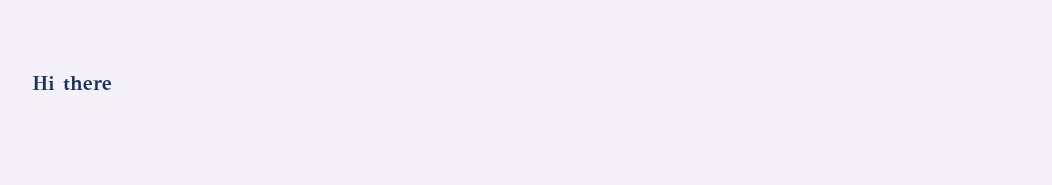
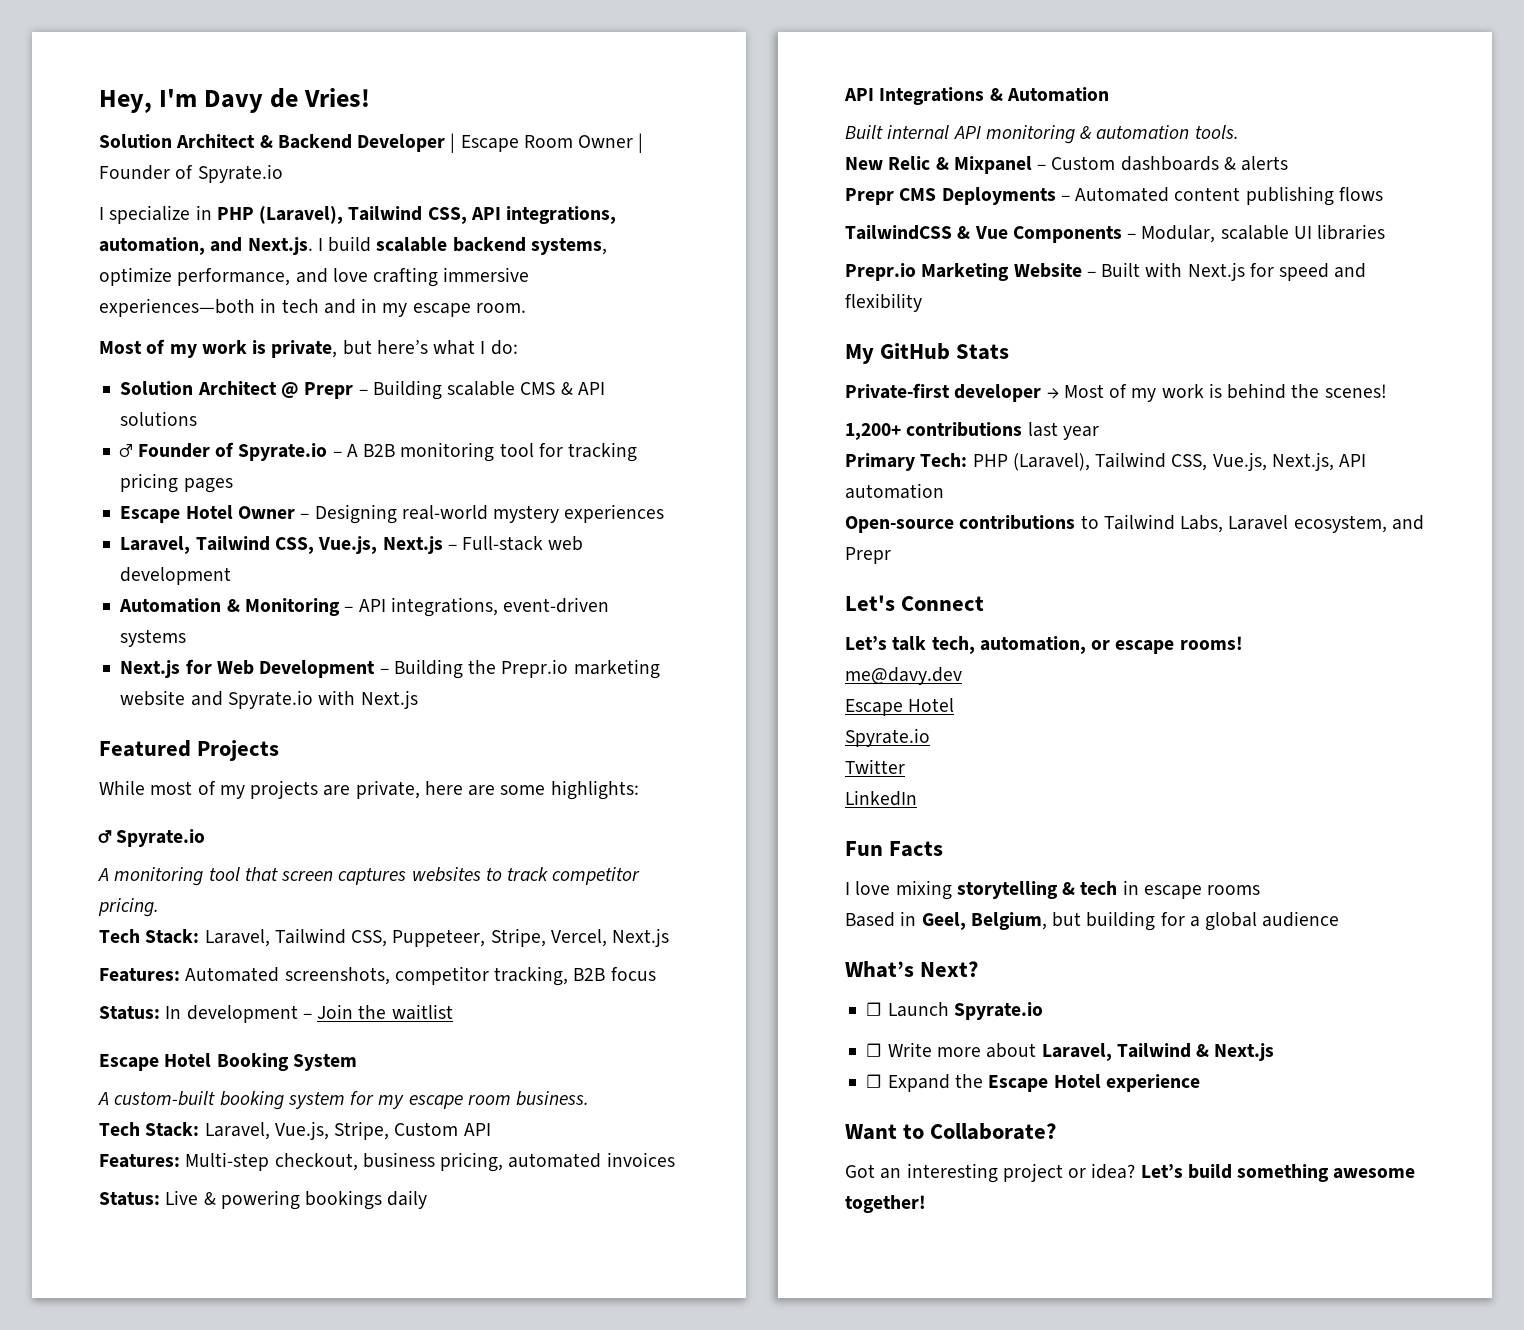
- Hi there
+ Hey, I'm Davy de Vries!
+ Solution Architect & Backend Developer | Escape Room Owner | Founder of Spyrate.io
+ I specialize in PHP (Laravel), Tailwind CSS, API integrations, automation, and Next.js. I build scalable backend systems, optimize performance, and love crafting immersive experiences—both in tech and in my escape room.
+ Most of my work is private, but here’s what I do:
+ Solution Architect @ Prepr – Building scalable CMS & API solutions
+ ♂ Founder of Spyrate.io – A B2B monitoring tool for tracking pricing pages
+ Escape Hotel Owner – Designing real-world mystery experiences
+ Laravel, Tailwind CSS, Vue.js, Next.js – Full-stack web development
+ Automation & Monitoring – API integrations, event-driven systems
+ Next.js for Web Development – Building the Prepr.io marketing website and Spyrate.io with Next.js
+ Featured Projects
+ While most of my projects are private, here are some highlights:
+ ♂ Spyrate.io
+ A monitoring tool that screen captures websites to track competitor pricing.
+ Tech Stack: Laravel, Tailwind CSS, Puppeteer, Stripe, Vercel, Next.js
+ Features: Automated screenshots, competitor tracking, B2B focus
+ Status: In development – Join the waitlist
+ Escape Hotel Booking System
+ A custom-built booking system for my escape room business.
+ Tech Stack: Laravel, Vue.js, Stripe, Custom API
+ Features: Multi-step checkout, business pricing, automated invoices
+ Status: Live & powering bookings daily
+ API Integrations & Automation
+ Built internal API monitoring & automation tools.
+ New Relic & Mixpanel – Custom dashboards & alerts
+ Prepr CMS Deployments – Automated content publishing flows
+ TailwindCSS & Vue Components – Modular, scalable UI libraries
+ Prepr.io Marketing Website – Built with Next.js for speed and flexibility
+ My GitHub Stats
+ Private-first developer → Most of my work is behind the scenes!
+ 1,200+ contributions last year
+ Primary Tech: PHP (Laravel), Tailwind CSS, Vue.js, Next.js, API automation
+ Open-source contributions to Tailwind Labs, Laravel ecosystem, and Prepr
+ Let's Connect
+ Let’s talk tech, automation, or escape rooms!
+ me@davy.dev
+ Escape Hotel
+ Spyrate.io
+ Twitter
+ LinkedIn
+ Fun Facts
+ I love mixing storytelling & tech in escape rooms
+ Based in Geel, Belgium, but building for a global audience
+ What’s Next?
+ ☐ Launch Spyrate.io
+ ☐ Write more about Laravel, Tailwind & Next.js
+ ☐ Expand the Escape Hotel experience
+ Want to Collaborate?
+ Got an interesting project or idea? Let’s build something awesome together!

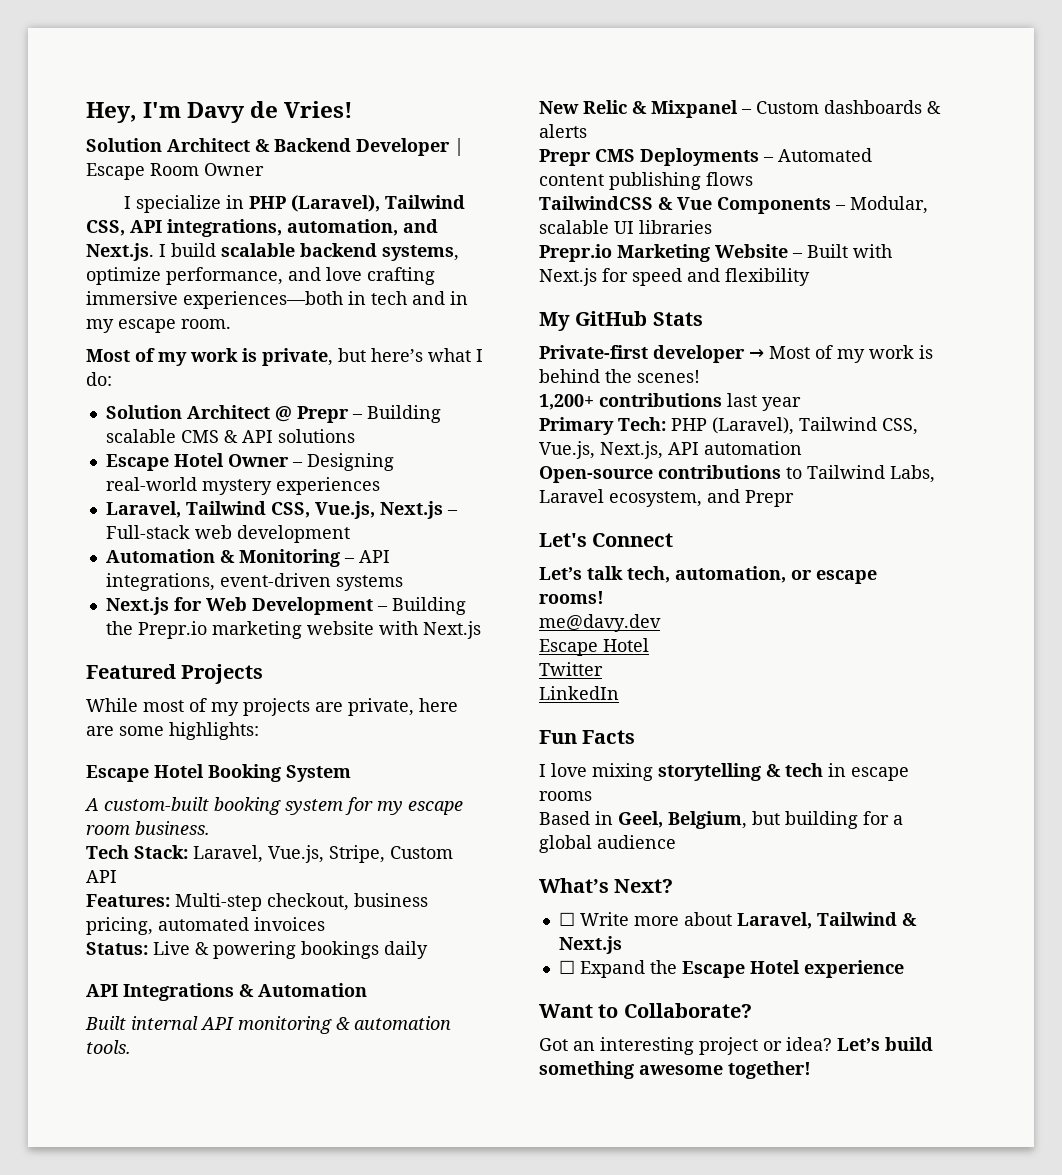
- Solution Architect & Backend Developer | Escape Room Owner | Founder of Spyrate.io
+ Solution Architect & Backend Developer | Escape Room Owner
- ♂ Founder of Spyrate.io – A B2B monitoring tool for tracking pricing pages
- Next.js for Web Development – Building the Prepr.io marketing website and Spyrate.io with Next.js
+ Next.js for Web Development – Building the Prepr.io marketing website with Next.js
- ♂ Spyrate.io
- A monitoring tool that screen captures websites to track competitor pricing.
- Tech Stack: Laravel, Tailwind CSS, Puppeteer, Stripe, Vercel, Next.js
- Features: Automated screenshots, competitor tracking, B2B focus
- Status: In development – Join the waitlist
  me@davy.dev
  Escape Hotel
- Spyrate.io
- ☐ Launch Spyrate.io

